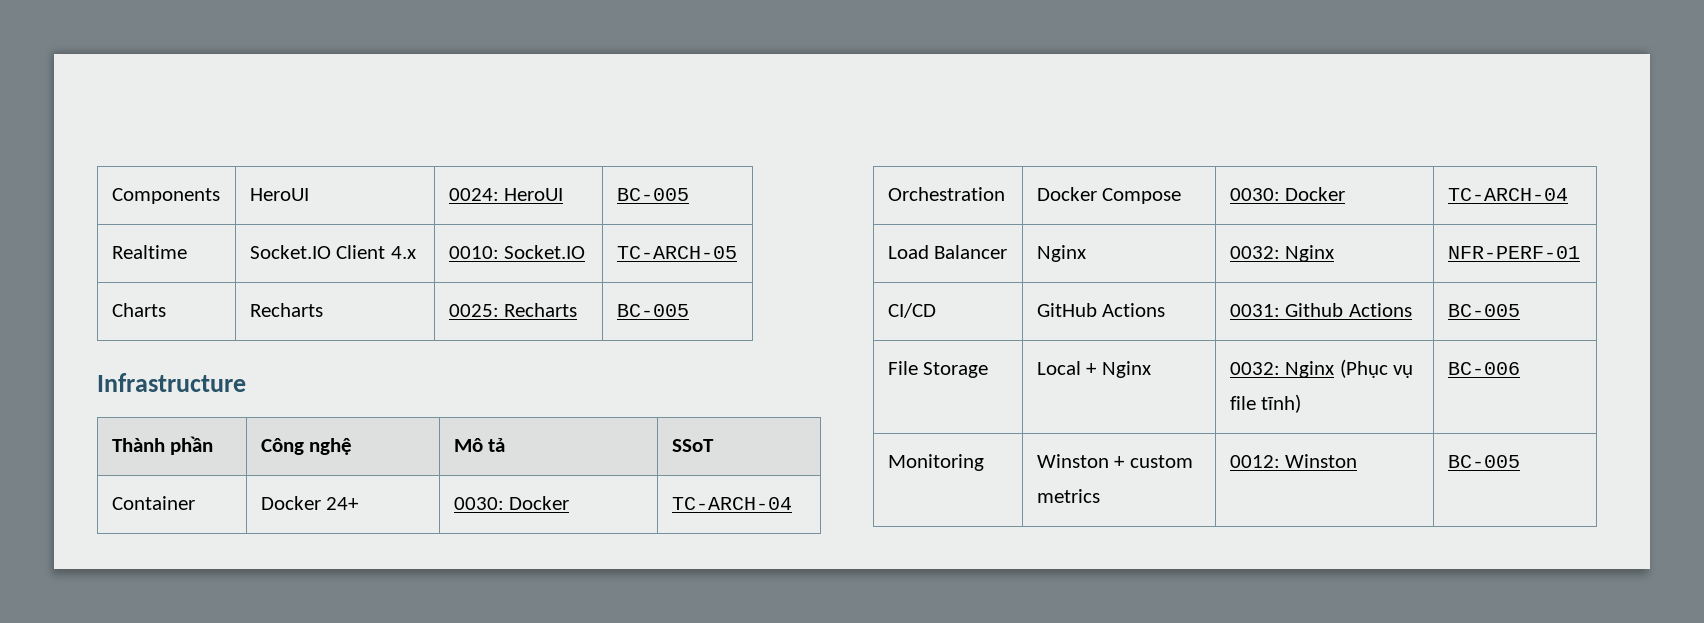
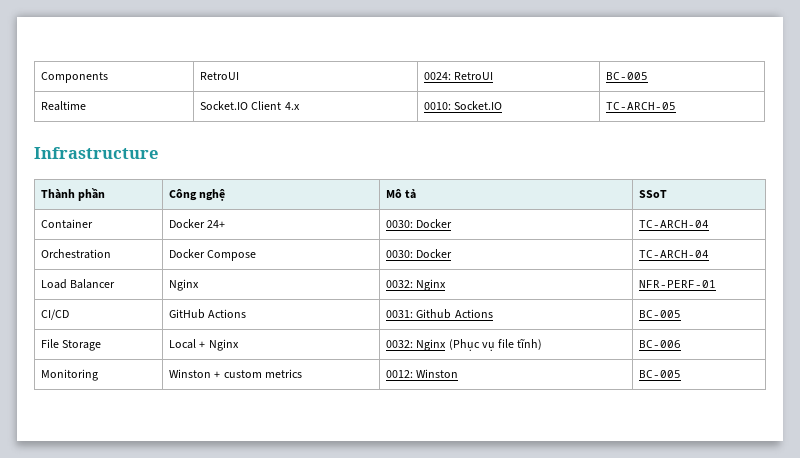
- Components | HeroUI | 0024: HeroUI | BC-005
+ Components | RetroUI | 0024: RetroUI | BC-005
- Charts | Recharts | 0025: Recharts | BC-005

